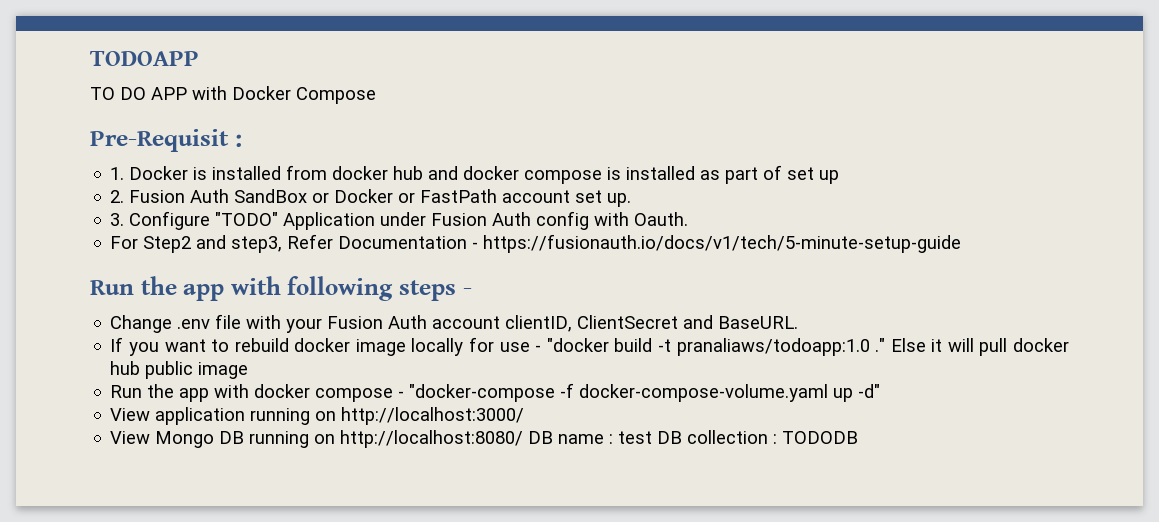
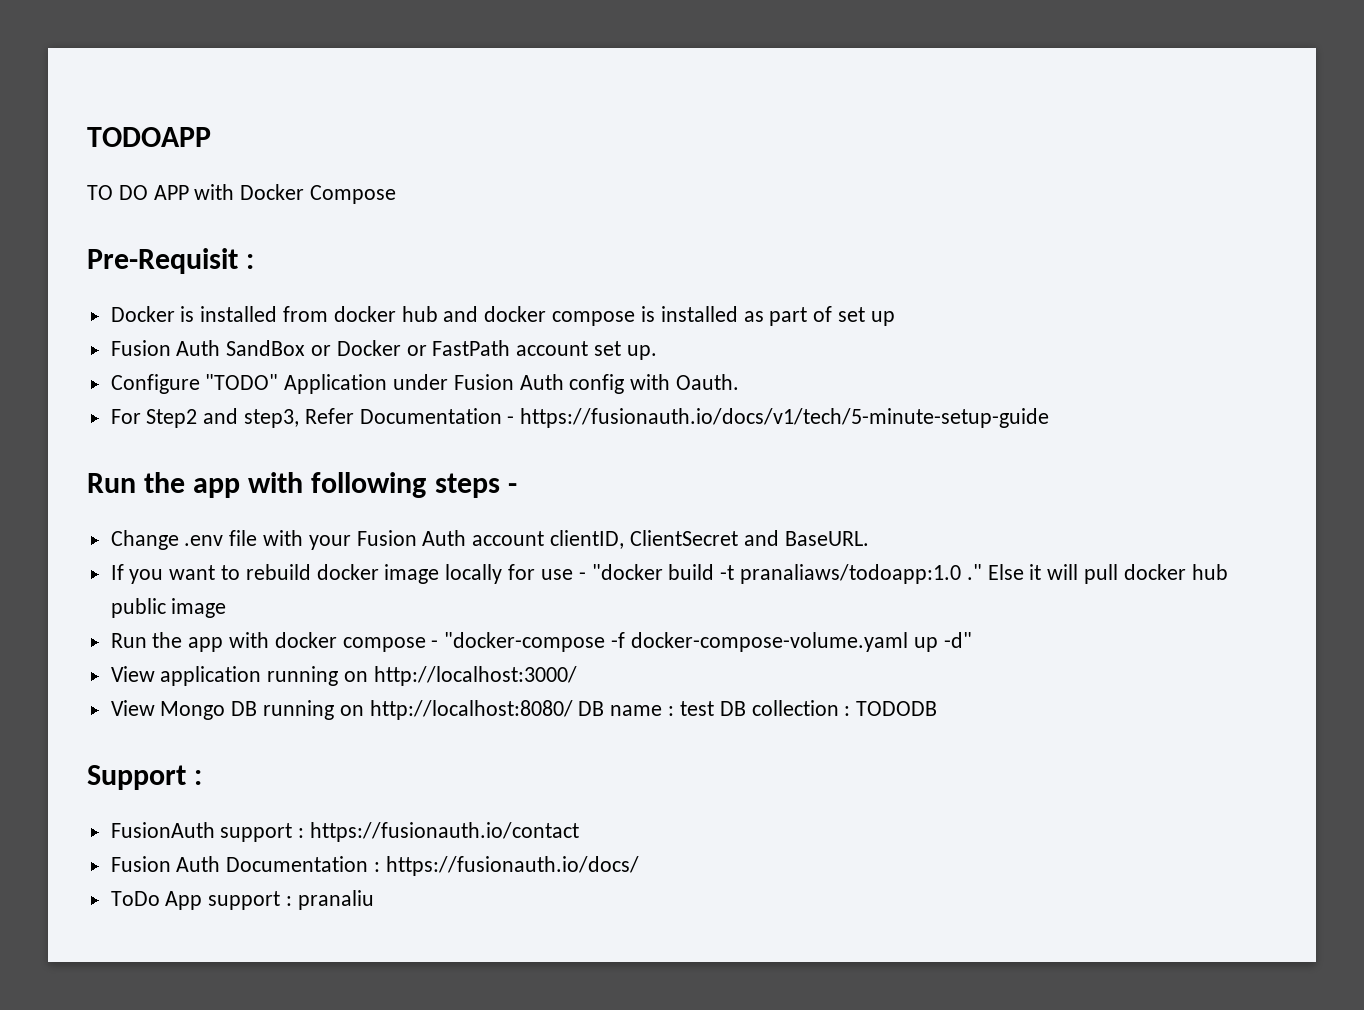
- 1. Docker is installed from docker hub and docker compose is installed as part of set up
+ Docker is installed from docker hub and docker compose is installed as part of set up
- 2. Fusion Auth SandBox or Docker or FastPath account set up.
+ Fusion Auth SandBox or Docker or FastPath account set up.
- 3. Configure "TODO" Application under Fusion Auth config with Oauth.
+ Configure "TODO" Application under Fusion Auth config with Oauth.
+ Support :
+ FusionAuth support : https://fusionauth.io/contact
+ Fusion Auth Documentation : https://fusionauth.io/docs/
+ ToDo App support : pranaliu

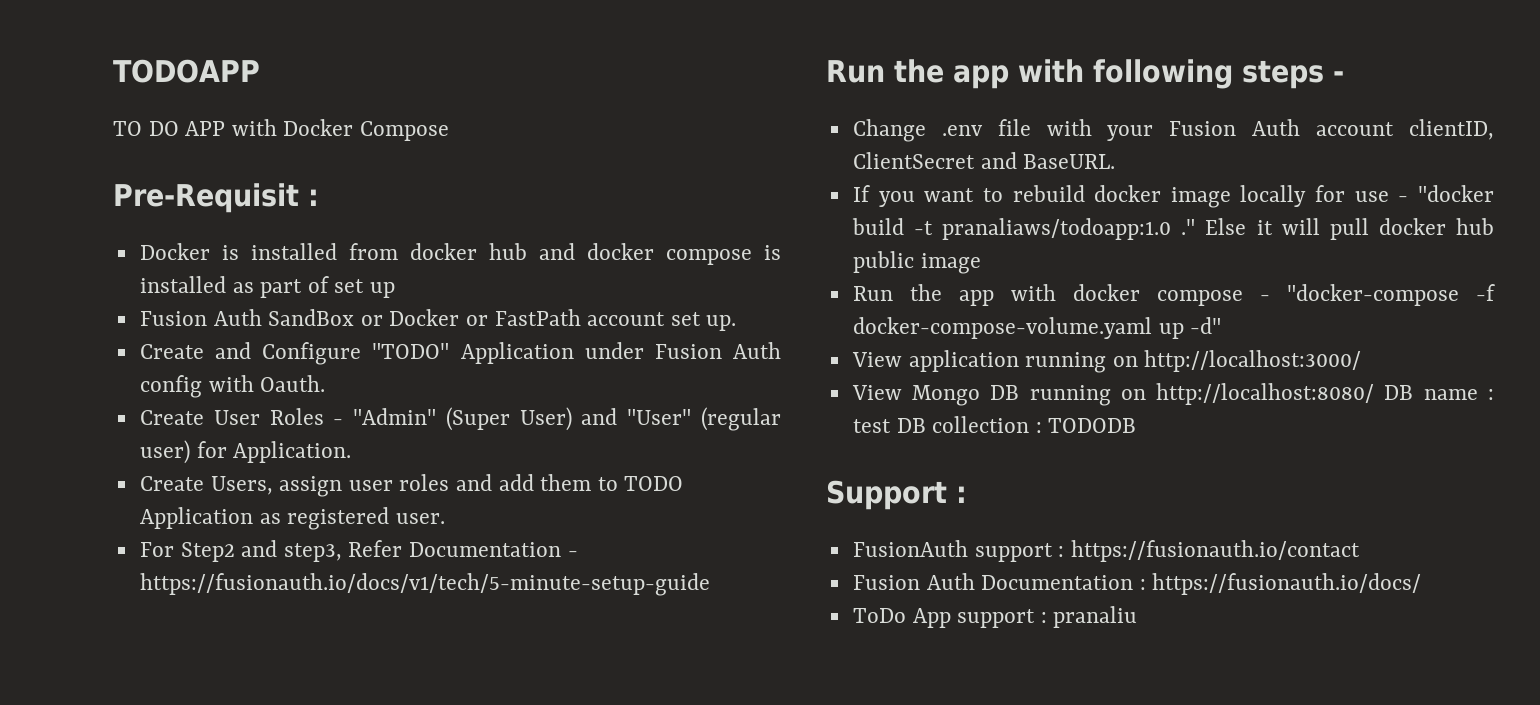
- Configure "TODO" Application under Fusion Auth config with Oauth.
+ Create and Configure "TODO" Application under Fusion Auth config with Oauth.
+ Create User Roles - "Admin" (Super User) and "User" (regular user) for Application.
+ Create Users, assign user roles and add them to TODO Application as registered user.

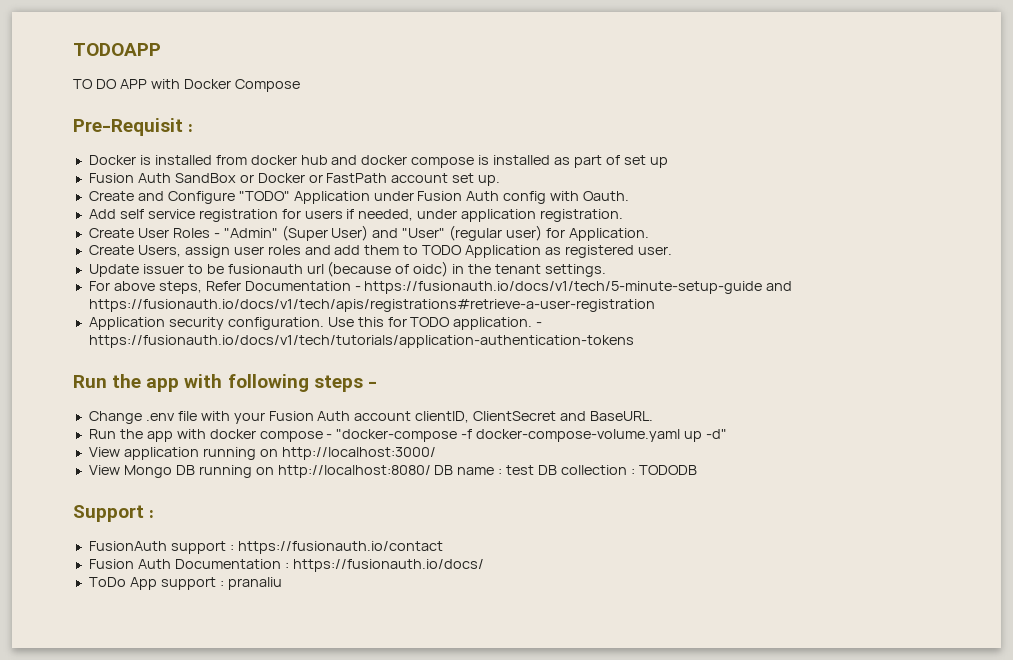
+ Add self service registration for users if needed, under application registration.
- For Step2 and step3, Refer Documentation - https://fusionauth.io/docs/v1/tech/5-minute-setup-guide
+ Update issuer to be fusionauth url (because of oidc) in the tenant settings.
+ For above steps, Refer Documentation - https://fusionauth.io/docs/v1/tech/5-minute-setup-guide and https://fusionauth.io/docs/v1/tech/apis/registrations#retrieve-a-user-registration
+ Application security configuration. Use this for TODO application. - https://fusionauth.io/docs/v1/tech/tutorials/application-authentication-tokens
- If you want to rebuild docker image locally for use - "docker build -t pranaliaws/todoapp:1.0 ." Else it will pull docker hub public image

